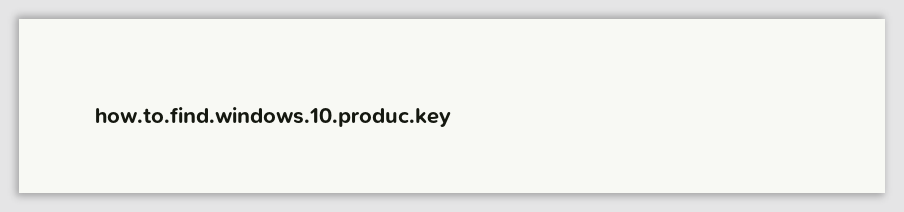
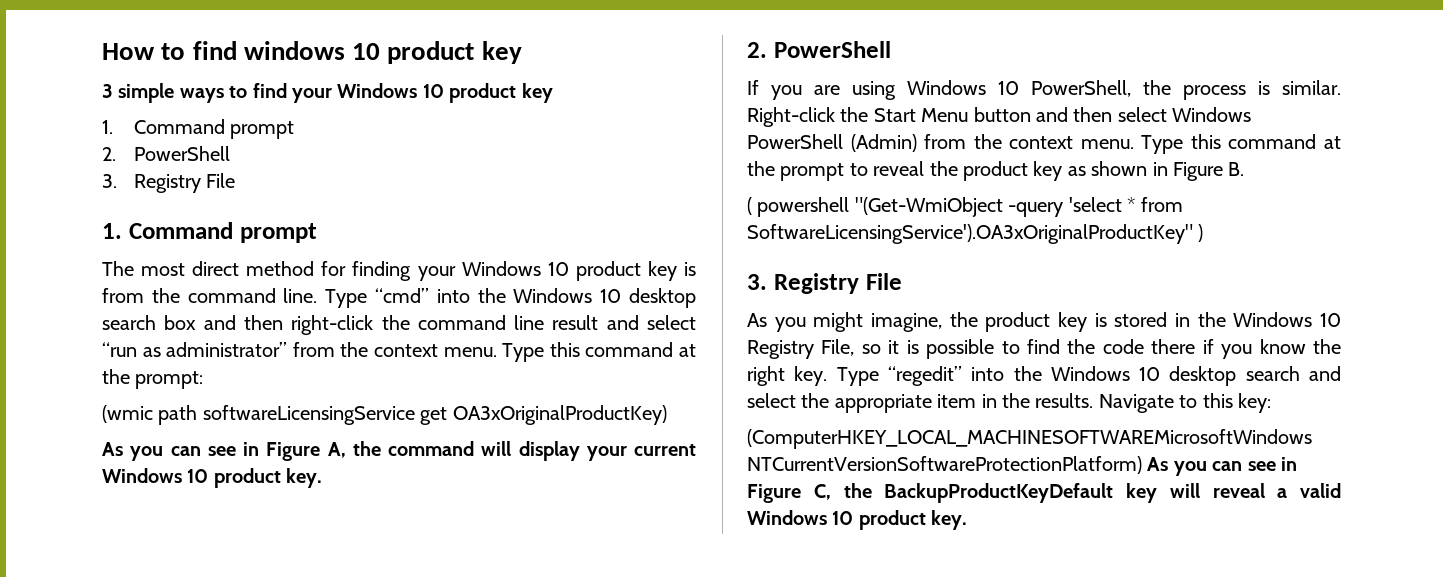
- how.to.find.windows.10.produc.key
+ How to find windows 10 product key
+ 3 simple ways to find your Windows 10 product key
+ 1. Command prompt
+ 2. PowerShell
+ 3. Registry File
+ 1. Command prompt
+ The most direct method for finding your Windows 10 product key is from the command line. Type “cmd” into the Windows 10 desktop search box and then right-click the command line result and select “run as administrator” from the context menu. Type this command at the prompt:
+ (wmic path softwareLicensingService get OA3xOriginalProductKey)
+ As you can see in Figure A, the command will display your current Windows 10 product key.
+ 2. PowerShell
+ If you are using Windows 10 PowerShell, the process is similar. Right-click the Start Menu button and then select Windows PowerShell (Admin) from the context menu. Type this command at the prompt to reveal the product key as shown in Figure B.
+ ( powershell "(Get-WmiObject -query 'select * from SoftwareLicensingService').OA3xOriginalProductKey" )
+ 3. Registry File
+ As you might imagine, the product key is stored in the Windows 10 Registry File, so it is possible to find the code there if you know the right key. Type “regedit” into the Windows 10 desktop search and select the appropriate item in the results. Navigate to this key:
+ (ComputerHKEY_LOCAL_MACHINESOFTWAREMicrosoftWindows NTCurrentVersionSoftwareProtectionPlatform) As you can see in Figure C, the BackupProductKeyDefault key will reveal a valid Windows 10 product key.

